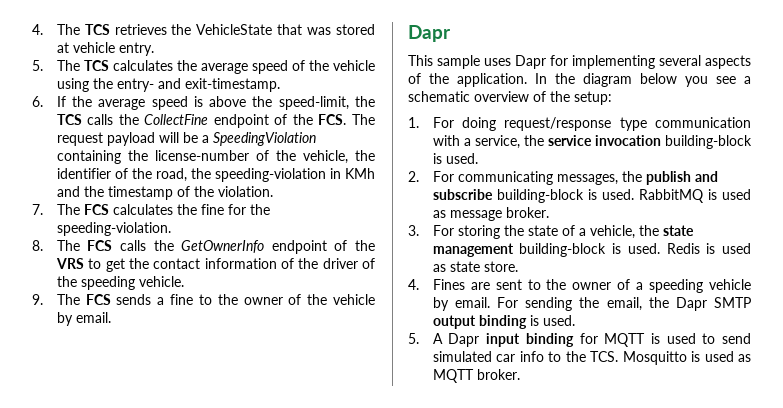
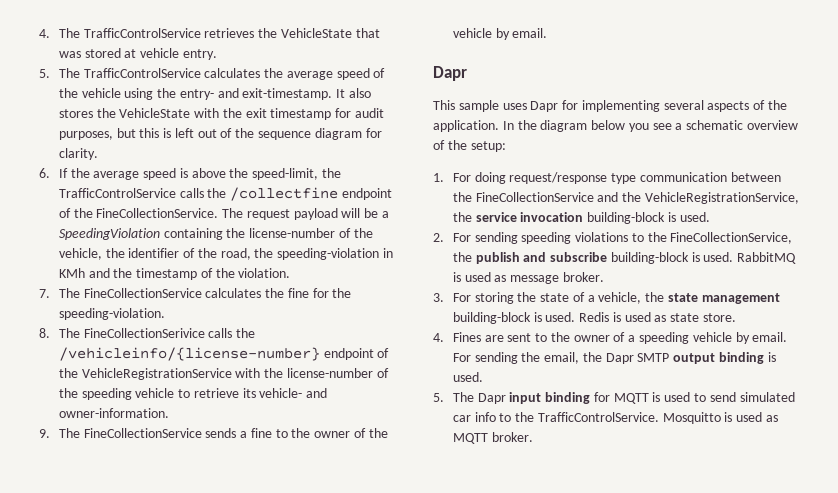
- 4. The TCS retrieves the VehicleState that was stored at vehicle entry.
+ 4. The TrafficControlService retrieves the VehicleState that was stored at vehicle entry.
- 5. The TCS calculates the average speed of the vehicle using the entry- and exit-timestamp.
+ 5. The TrafficControlService calculates the average speed of the vehicle using the entry- and exit-timestamp. It also stores the VehicleState with the exit timestamp for audit purposes, but this is left out of the sequence diagram for clarity.
- 6. If the average speed is above the speed-limit, the TCS calls the CollectFine endpoint of the FCS. The request payload will be a SpeedingViolation containing the license-number of the vehicle, the identifier of the road, the speeding-violation in KMh and the timestamp of the violation.
+ 6. If the average speed is above the speed-limit, the TrafficControlService calls the /collectfine endpoint of the FineCollectionService. The request payload will be a SpeedingViolation containing the license-number of the vehicle, the identifier of the road, the speeding-violation in KMh and the timestamp of the violation.
- 7. The FCS calculates the fine for the speeding-violation.
+ 7. The FineCollectionService calculates the fine for the speeding-violation.
- 8. The FCS calls the GetOwnerInfo endpoint of the VRS to get the contact information of the driver of the speeding vehicle.
+ 8. The FineCollectionSerivice calls the /vehicleinfo/{license-number} endpoint of the VehicleRegistrationService with the license-number of the speeding vehicle to retrieve its vehicle- and owner-information.
- 9. The FCS sends a fine to the owner of the vehicle by email.
+ 9. The FineCollectionService sends a fine to the owner of the vehicle by email.
- 1. For doing request/response type communication with a service, the service invocation building-block is used.
+ 1. For doing request/response type communication between the FineCollectionService and the VehicleRegistrationService, the service invocation building-block is used.
- 2. For communicating messages, the publish and subscribe building-block is used.
+ 2. For sending speeding violations to the FineCollectionService, the publish and subscribe building-block is used.
- 5. A Dapr input binding for MQTT is used to send simulated car info to the TCS. Mosquitto is used as MQTT broker.
+ 5. The Dapr input binding for MQTT is used to send simulated car info to the TrafficControlService. Mosquitto is used as MQTT broker.

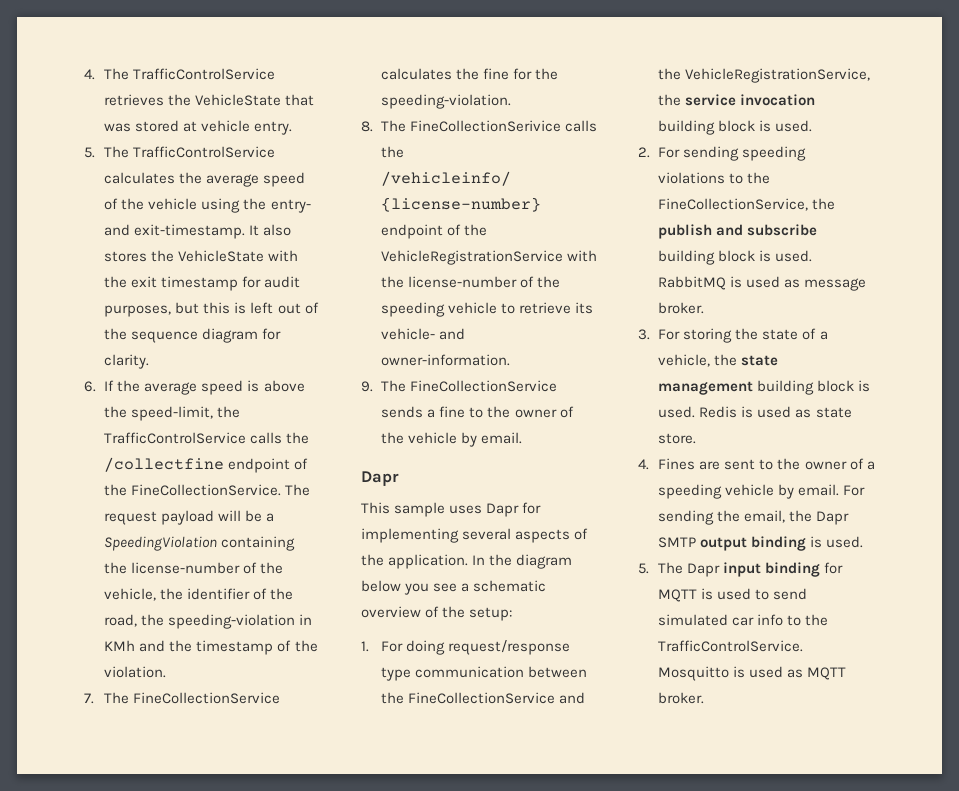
- 1. For doing request/response type communication between the FineCollectionService and the VehicleRegistrationService, the service invocation building-block is used.
+ 1. For doing request/response type communication between the FineCollectionService and the VehicleRegistrationService, the service invocation building block is used.
- 2. For sending speeding violations to the FineCollectionService, the publish and subscribe building-block is used.
+ 2. For sending speeding violations to the FineCollectionService, the publish and subscribe building block is used.
- 3. For storing the state of a vehicle, the state management building-block is used.
+ 3. For storing the state of a vehicle, the state management building block is used.

